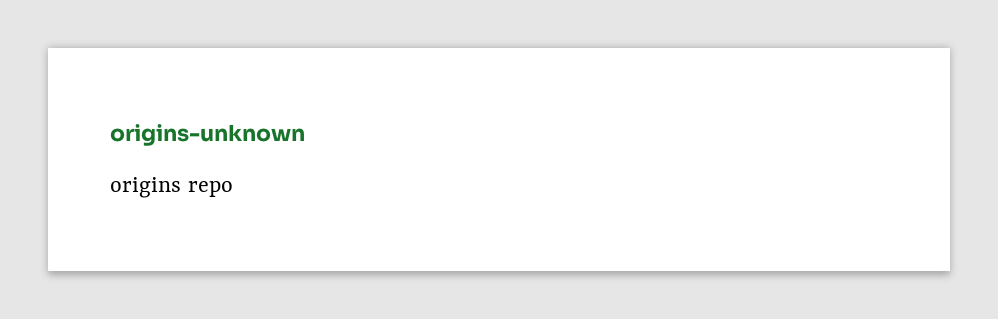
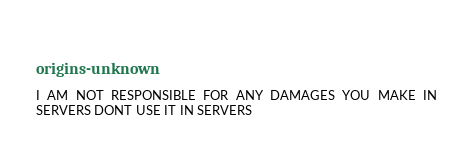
- origins repo
+ I AM NOT RESPONSIBLE FOR ANY DAMAGES YOU MAKE IN SERVERS DONT USE IT IN SERVERS

